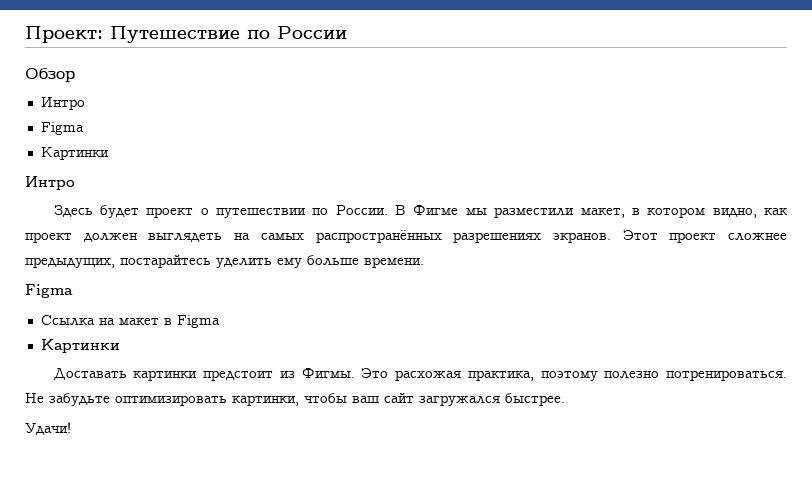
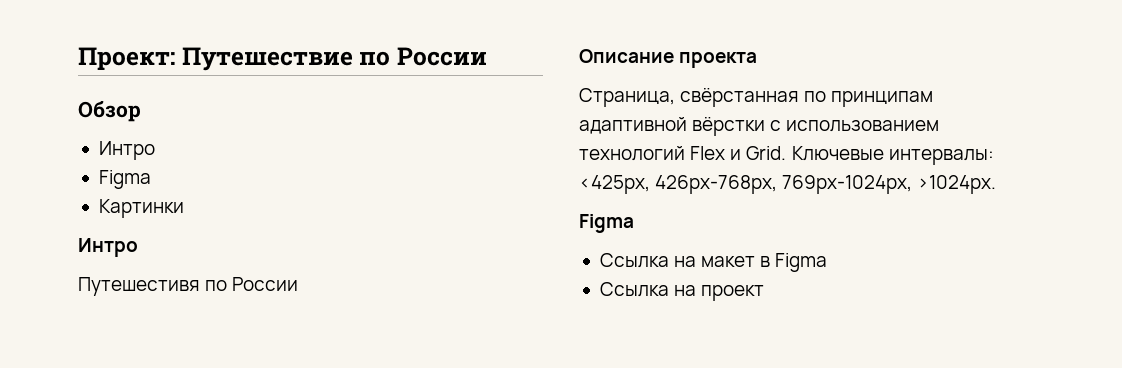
- Здесь будет проект о путешествии по России. В Фигме мы разместили макет, в котором видно, как проект должен выглядеть на самых распространённых разрешениях экранов. Этот проект сложнее предыдущих, постарайтесь уделить ему больше времени.
+ Путешестивя по России
+ Описание проекта
+ Страница, свёрстанная по принципам адаптивной вёрстки с использованием технологий Flex и Grid. Ключевые интервалы: <425px, 426px-768px, 769px-1024px, >1024px.
  Ссылка на макет в Figma
- Картинки
- Доставать картинки предстоит из Фигмы. Это расхожая практика, поэтому полезно потренироваться. Не забудьте оптимизировать картинки, чтобы ваш сайт загружался быстрее.
- Удачи!
+ Ссылка на проект

